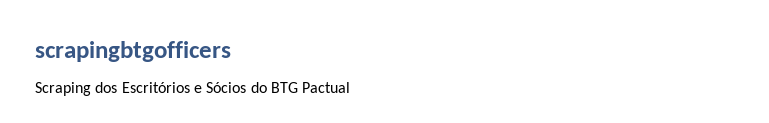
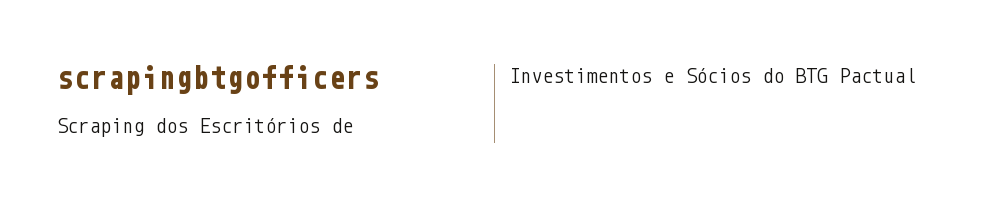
- Scraping dos Escritórios e Sócios do BTG Pactual
+ Scraping dos Escritórios de Investimentos e Sócios do BTG Pactual

